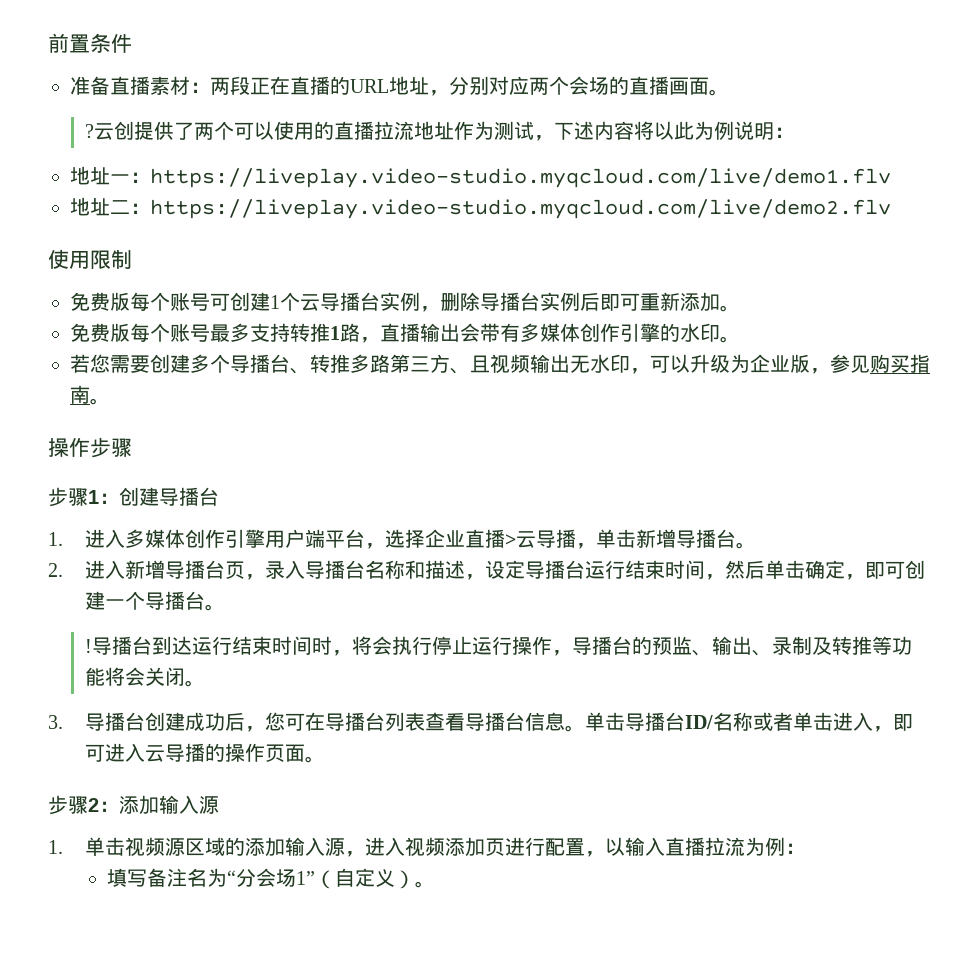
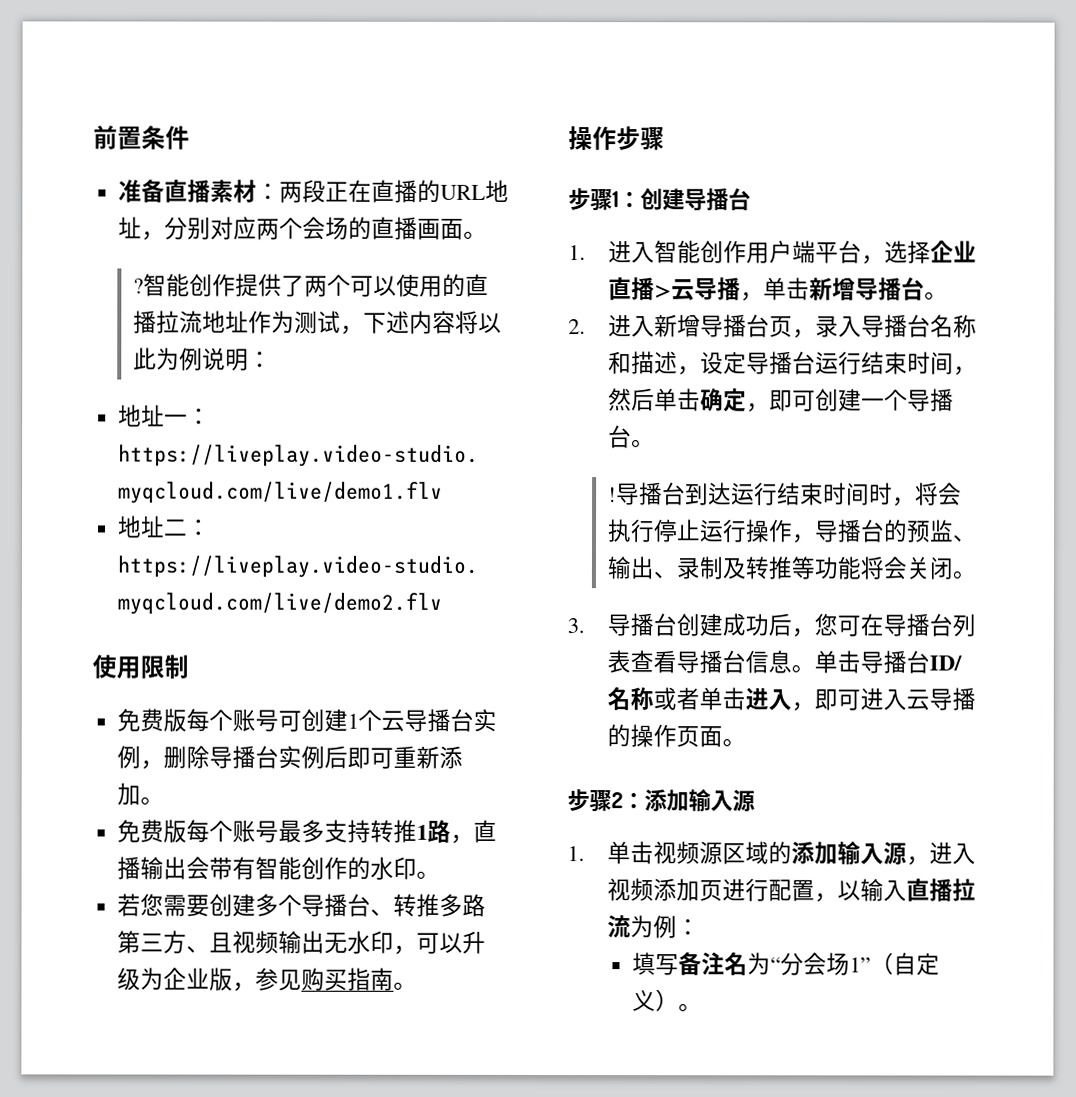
- 云创提供了两个可以使用的直播拉流地址作为测试，下述内容将以此为例说明：
+ 智能创作提供了两个可以使用的直播拉流地址作为测试，下述内容将以此为例说明：
- 免费版每个账号最多支持转推1路，直播输出会带有多媒体创作引擎的水印。
+ 免费版每个账号最多支持转推1路，直播输出会带有智能创作的水印。
- 1.进入多媒体创作引擎用户端平台，选择企业直播>云导播，单击新增导播台。
+ 1.进入智能创作用户端平台，选择企业直播>云导播，单击新增导播台。

